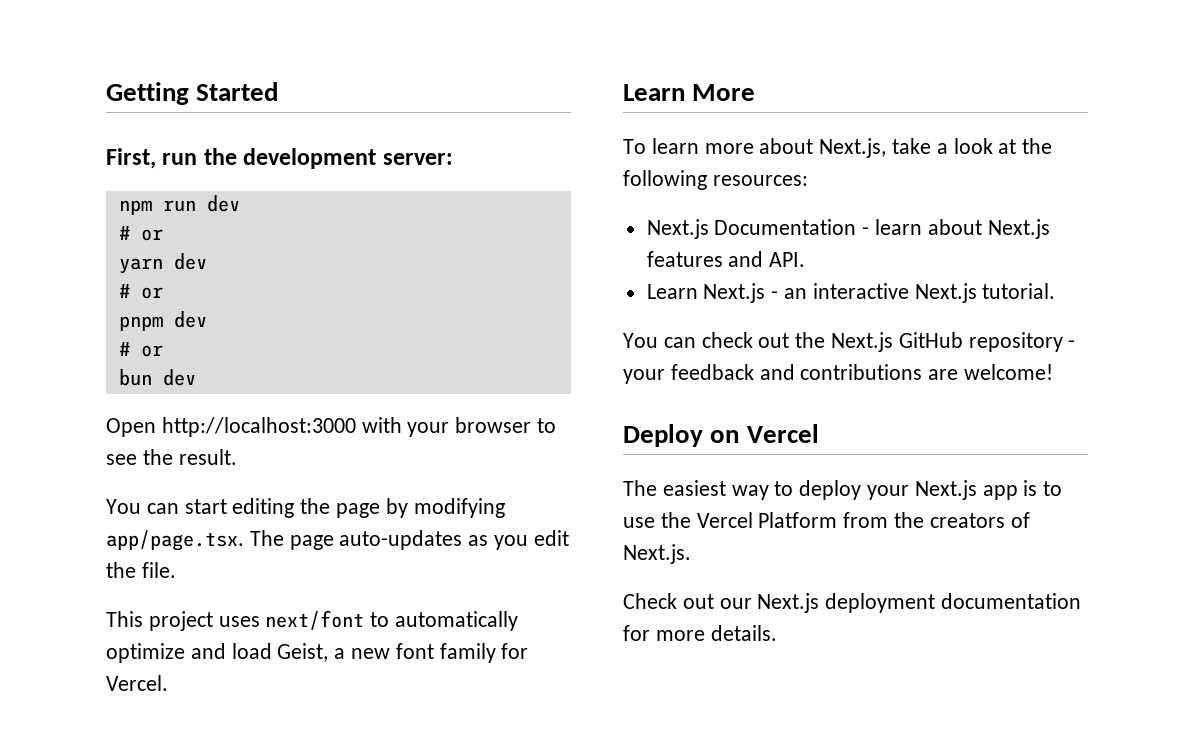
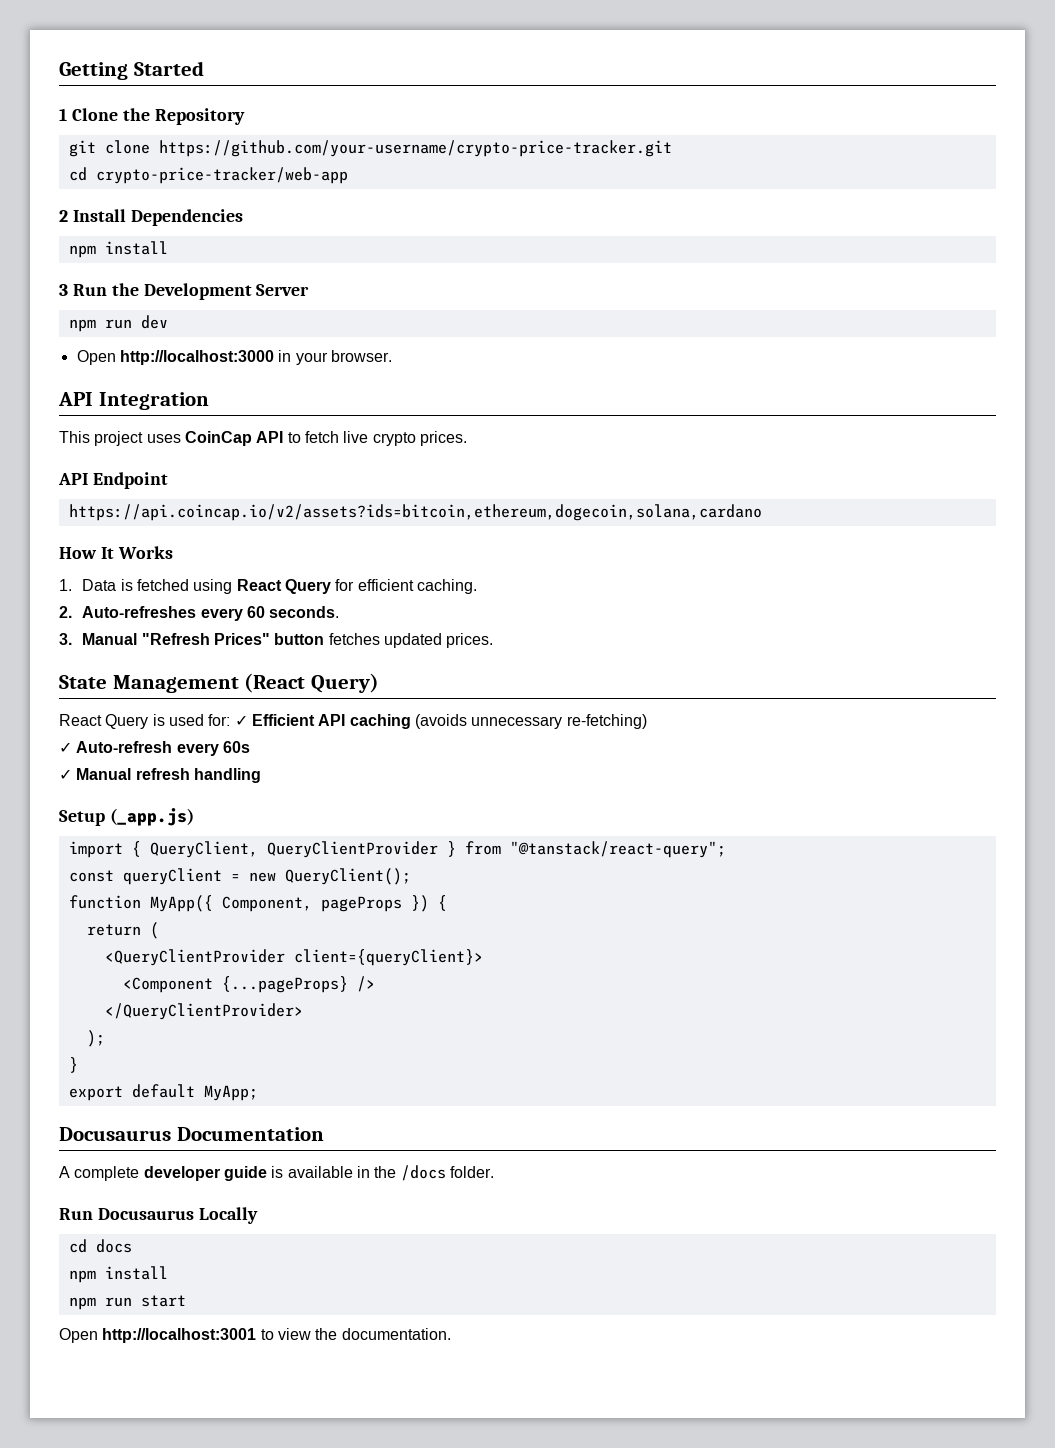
- First, run the development server:
+ 1 Clone the Repository
+ git clone https://github.com/your-username/crypto-price-tracker.git
+ cd crypto-price-tracker/web-app
+ 2 Install Dependencies
+ npm install
+ 3 Run the Development Server
  npm run dev
- # or
- yarn dev
- # or
- pnpm dev
- # or
- bun dev
- Open http://localhost:3000 with your browser to see the result.
- You can start editing the page by modifying app/page.tsx. The page auto-updates as you edit the file.
- This project uses next/font to automatically optimize and load Geist, a new font family for Vercel.
- Learn More
- To learn more about Next.js, take a look at the following resources:
- Next.js Documentation - learn about Next.js features and API.
- Learn Next.js - an interactive Next.js tutorial.
- You can check out the Next.js GitHub repository - your feedback and contributions are welcome!
- Deploy on Vercel
- The easiest way to deploy your Next.js app is to use the Vercel Platform from the creators of Next.js.
- Check out our Next.js deployment documentation for more details.
+ Open http://localhost:3000 in your browser.
+ API Integration
+ This project uses CoinCap API to fetch live crypto prices.
+ API Endpoint
+ https://api.coincap.io/v2/assets?ids=bitcoin,ethereum,dogecoin,solana,cardano
+ How It Works
+ 1. Data is fetched using React Query for efficient caching.
+ 2. Auto-refreshes every 60 seconds.
+ 3. Manual "Refresh Prices" button fetches updated prices.
+ State Management (React Query)
+ React Query is used for: ✓ Efficient API caching (avoids unnecessary re-fetching)
+ ✓ Auto-refresh every 60s
+ ✓ Manual refresh handling
+ Setup (_app.js)
+ import { QueryClient, QueryClientProvider } from "@tanstack/react-query";
+ const queryClient = new QueryClient();
+ function MyApp({ Component, pageProps }) {
+ return (
+ <QueryClientProvider client={queryClient}>
+ <Component {...pageProps} />
+ </QueryClientProvider>
+ );
+ }
+ export default MyApp;
+ Docusaurus Documentation
+ A complete developer guide is available in the /docs folder.
+ Run Docusaurus Locally
+ cd docs
+ npm install
+ npm run start
+ Open http://localhost:3001 to view the documentation.

